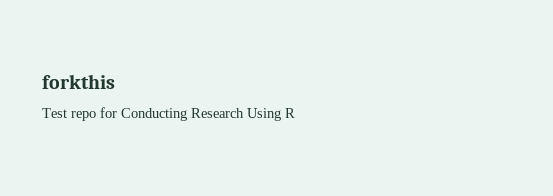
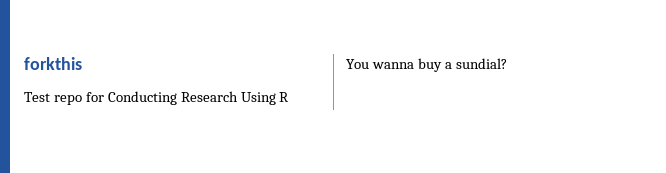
+ You wanna buy a sundial?

